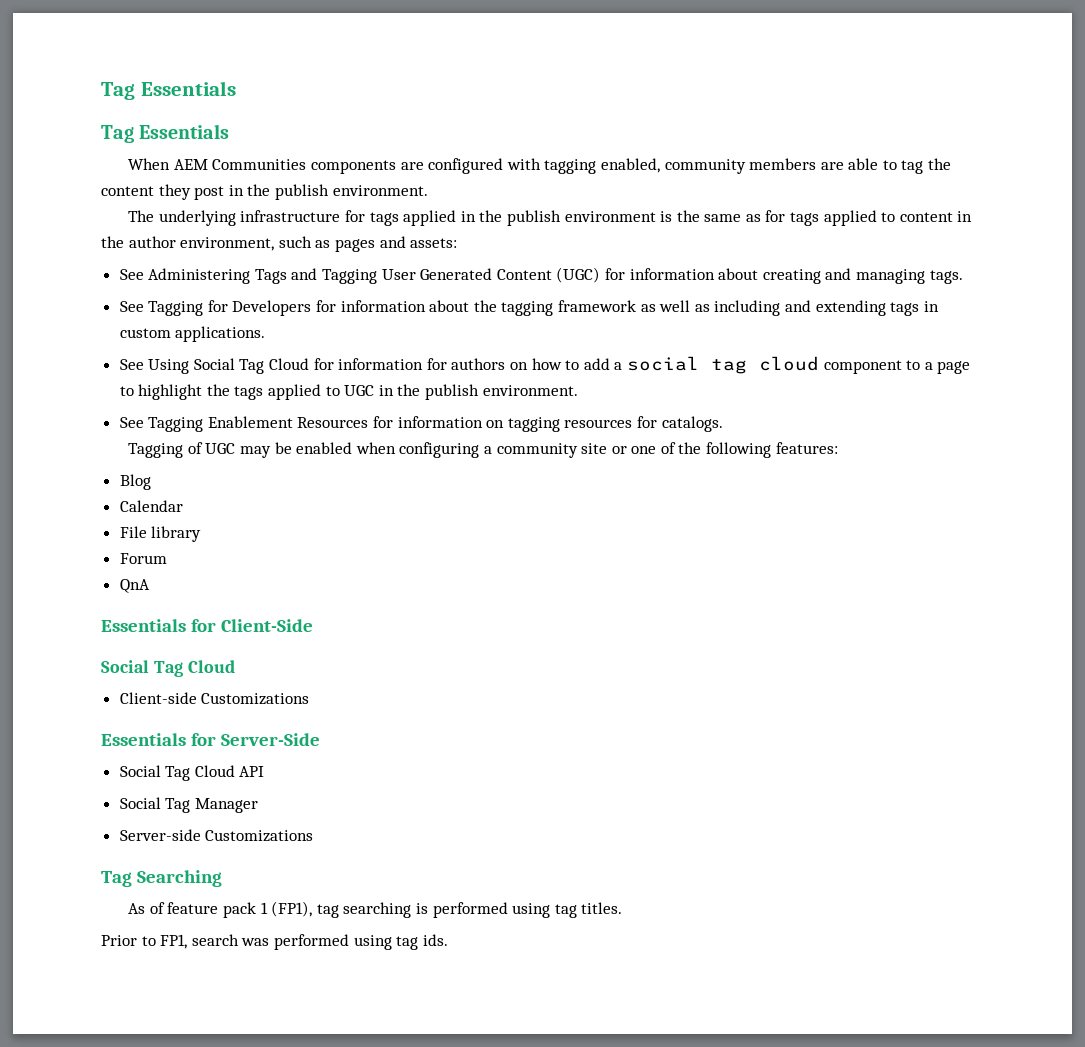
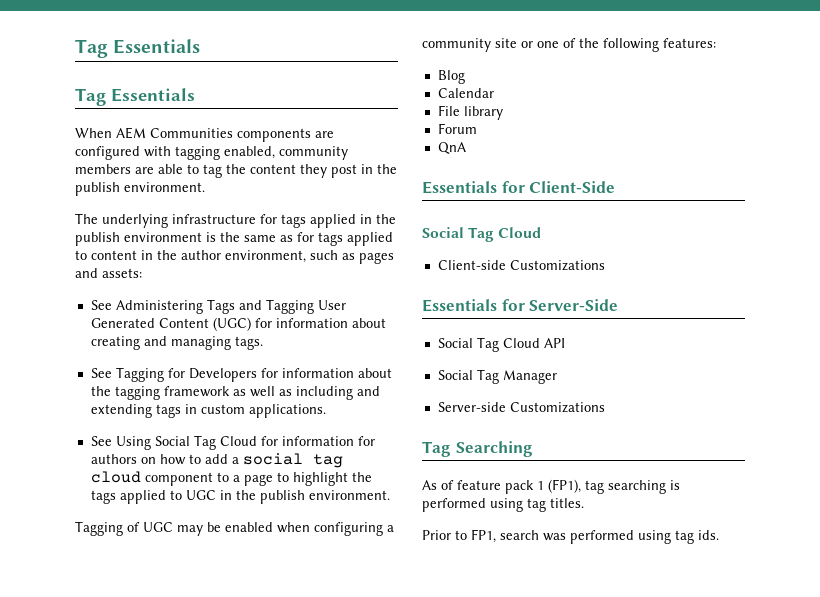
- See Tagging Enablement Resources for information on tagging resources for catalogs.

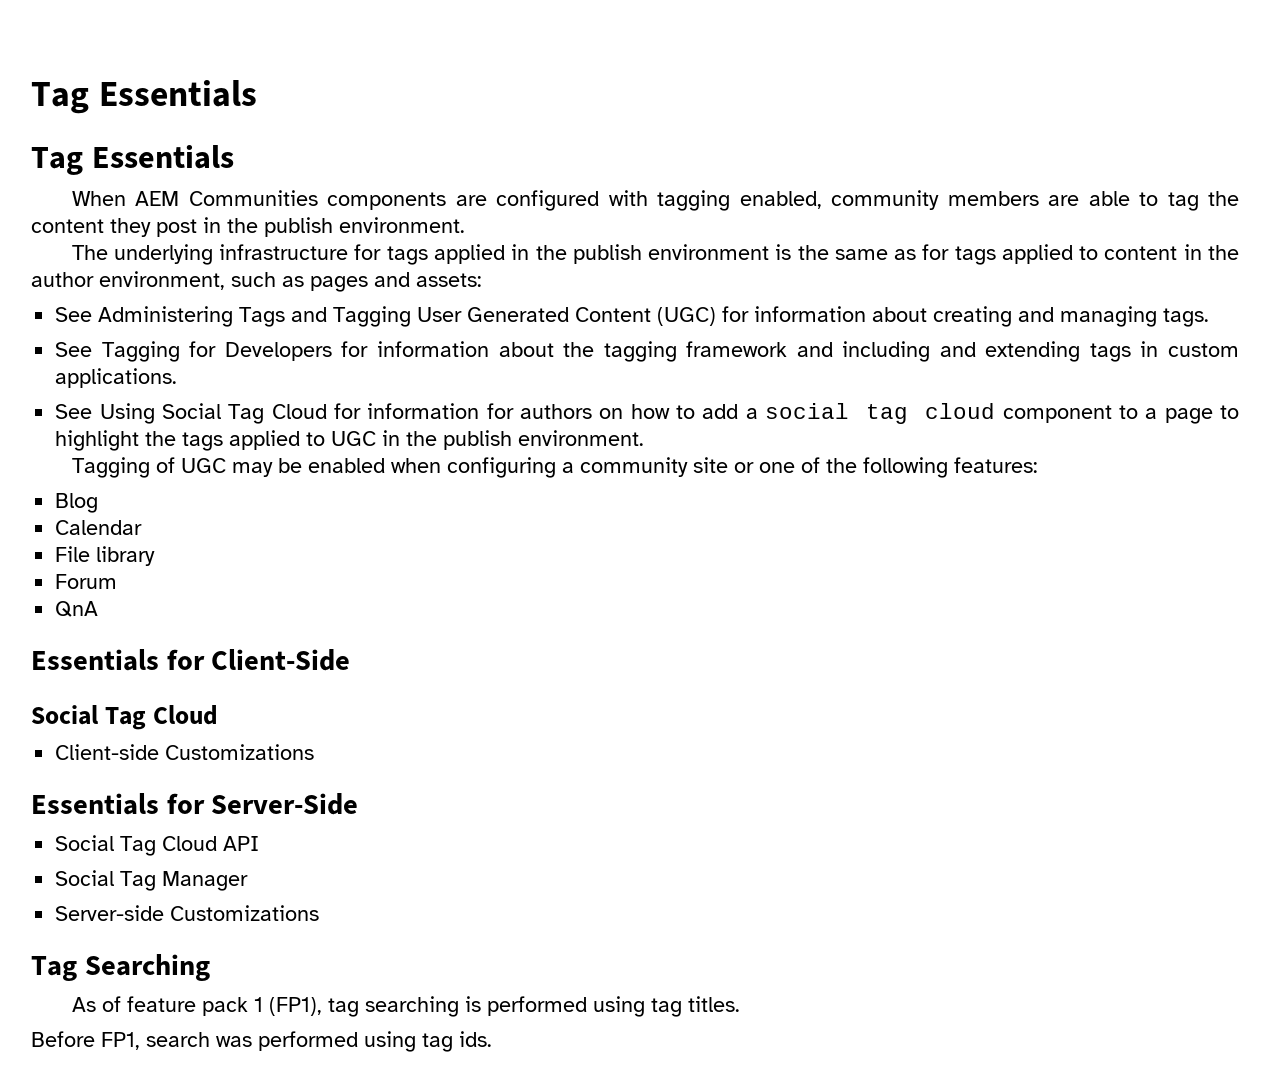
- See Tagging for Developers for information about the tagging framework as well as including and extending tags in custom applications.
+ See Tagging for Developers for information about the tagging framework and including and extending tags in custom applications.
- Prior to FP1, search was performed using tag ids.
+ Before FP1, search was performed using tag ids.

